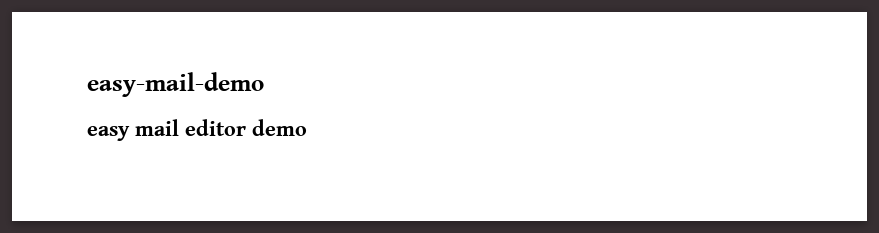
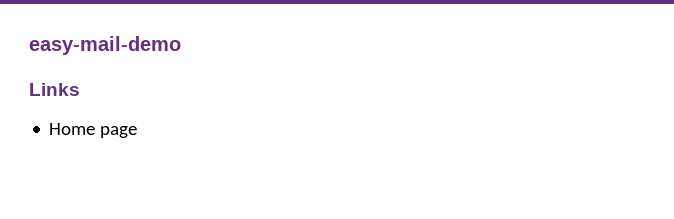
- easy mail editor demo
+ Links
+ Home page

